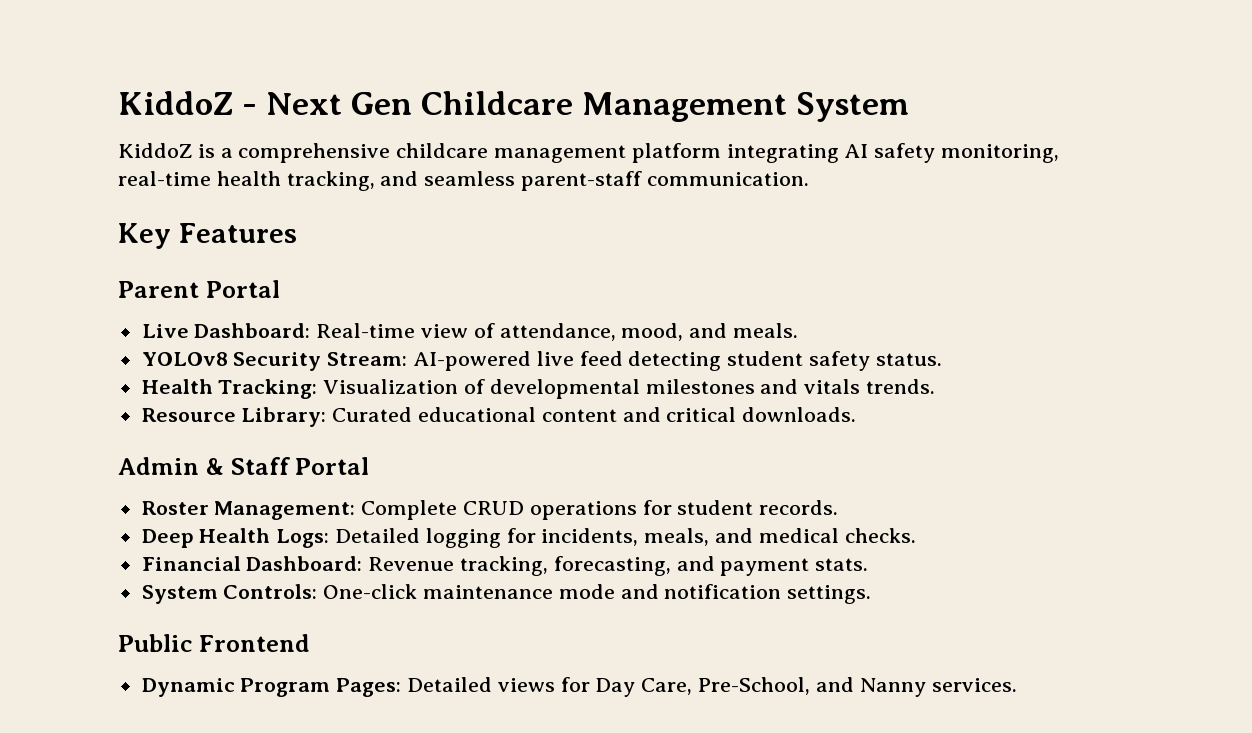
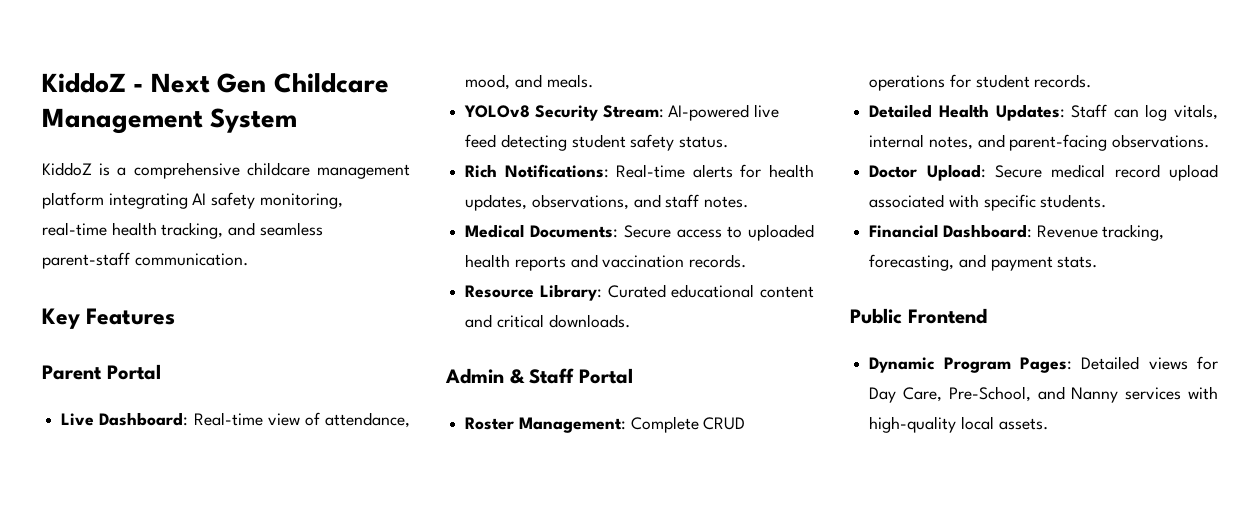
- Health Tracking: Visualization of developmental milestones and vitals trends.
+ Rich Notifications: Real-time alerts for health updates, observations, and staff notes.
+ Medical Documents: Secure access to uploaded health reports and vaccination records.
- Deep Health Logs: Detailed logging for incidents, meals, and medical checks.
+ Detailed Health Updates: Staff can log vitals, internal notes, and parent-facing observations.
+ Doctor Upload: Secure medical record upload associated with specific students.
- System Controls: One-click maintenance mode and notification settings.
- Dynamic Program Pages: Detailed views for Day Care, Pre-School, and Nanny services.
+ Dynamic Program Pages: Detailed views for Day Care, Pre-School, and Nanny services with high-quality local assets.

